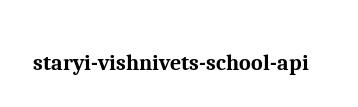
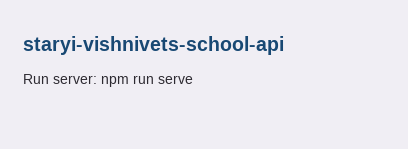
+ Run server: npm run serve

